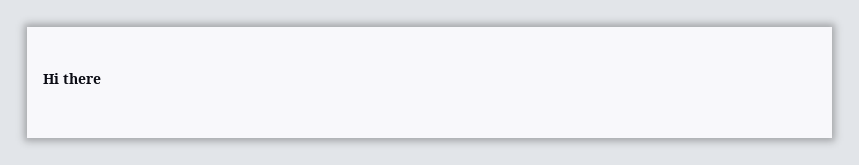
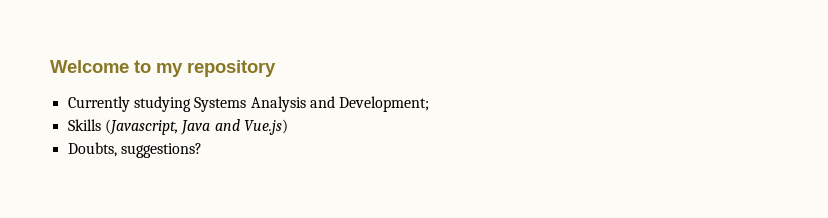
- Hi there
+ Welcome to my repository
+ Currently studying Systems Analysis and Development;
+ Skills (Javascript, Java and Vue.js)
+ Doubts, suggestions?

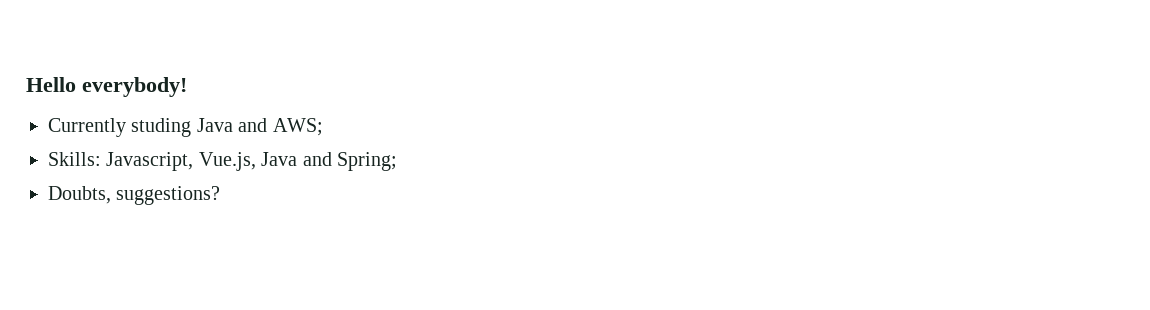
- Welcome to my repository
- Currently studying Systems Analysis and Development;
- Skills (Javascript, Java and Vue.js)
+ Hello everybody!
+ Currently studing Java and AWS;
+ Skills: Javascript, Vue.js, Java and Spring;

